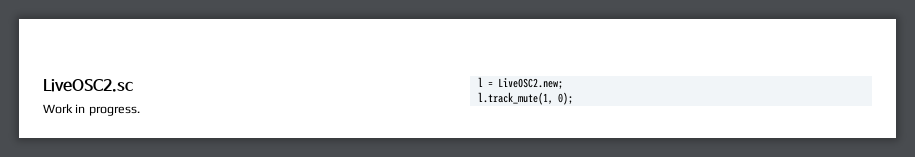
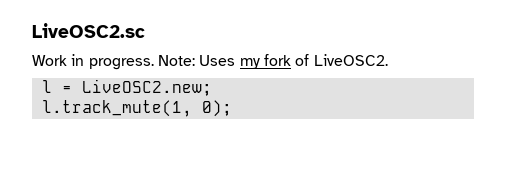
+ Note: Uses my fork of LiveOSC2.

